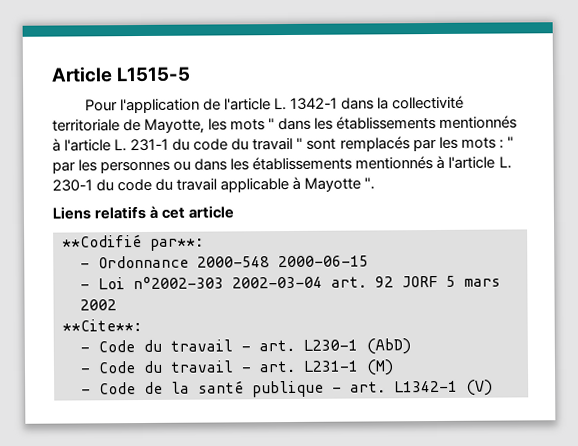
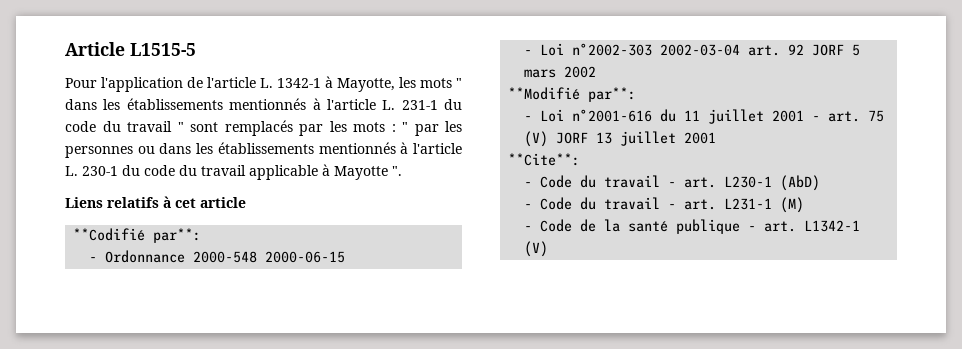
- Pour l'application de l'article L. 1342-1 dans la collectivité territoriale de Mayotte, les mots " dans les établissements mentionnés à l'article L. 231-1 du code du travail " sont remplacés par les mots : " par les personnes ou dans les établissements mentionnés à l'article L. 230-1 du code du travail applicable à Mayotte ".
+ Pour l'application de l'article L. 1342-1 à Mayotte, les mots " dans les établissements mentionnés à l'article L. 231-1 du code du travail " sont remplacés par les mots : " par les personnes ou dans les établissements mentionnés à l'article L. 230-1 du code du travail applicable à Mayotte ".
+ **Modifié par**:
+ - Loi n°2001-616 du 11 juillet 2001 - art. 75 (V) JORF 13 juillet 2001

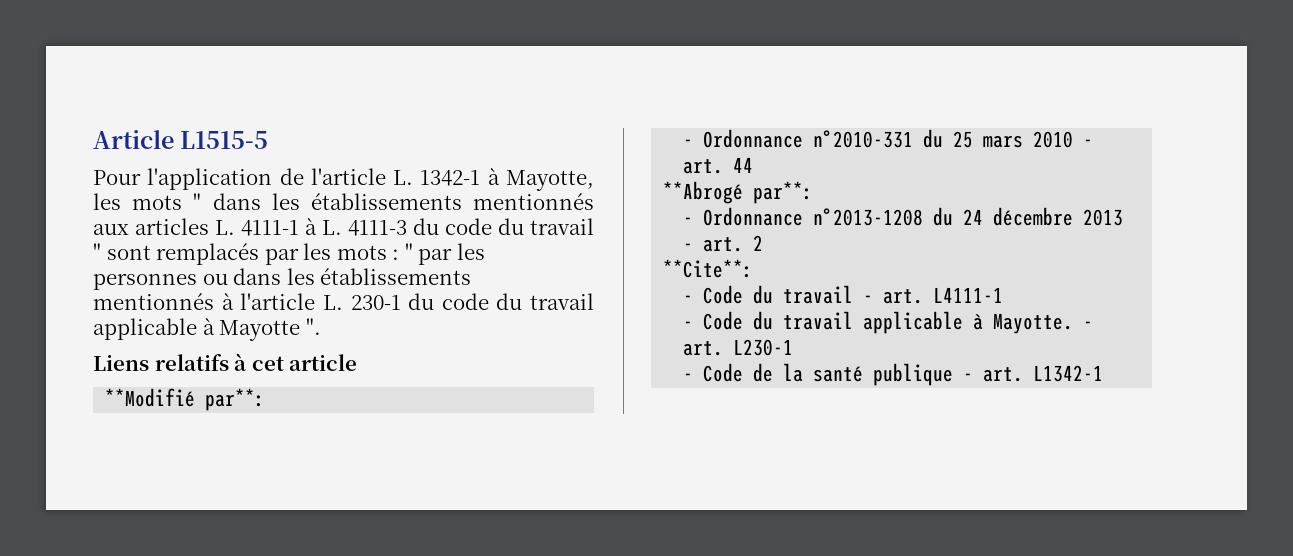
- Pour l'application de l'article L. 1342-1 à Mayotte, les mots " dans les établissements mentionnés à l'article L. 231-1 du code du travail " sont remplacés par les mots : " par les personnes ou dans les établissements mentionnés à l'article L. 230-1 du code du travail applicable à Mayotte ".
+ Pour l'application de l'article L. 1342-1 à Mayotte, les mots " dans les établissements mentionnés aux articles L. 4111-1 à L. 4111-3 du code du travail " sont remplacés par les mots : " par les personnes ou dans les établissements mentionnés à l'article L. 230-1 du code du travail applicable à Mayotte ".
- **Codifié par**:
- - Ordonnance 2000-548 2000-06-15
- - Loi n°2002-303 2002-03-04 art. 92 JORF 5 mars 2002
  **Modifié par**:
- - Loi n°2001-616 du 11 juillet 2001 - art. 75 (V) JORF 13 juillet 2001
+ - Ordonnance n°2010-331 du 25 mars 2010 - art. 44
+ **Abrogé par**:
+ - Ordonnance n°2013-1208 du 24 décembre 2013 - art. 2
- - Code du travail - art. L230-1 (AbD)
- - Code du travail - art. L231-1 (M)
+ - Code du travail - art. L4111-1
+ - Code du travail applicable à Mayotte. - art. L230-1
- - Code de la santé publique - art. L1342-1 (V)
+ - Code de la santé publique - art. L1342-1

